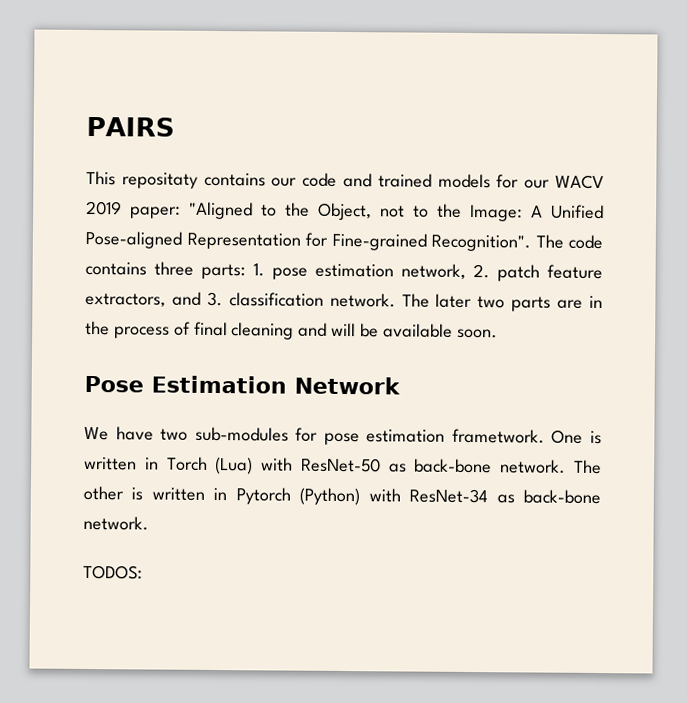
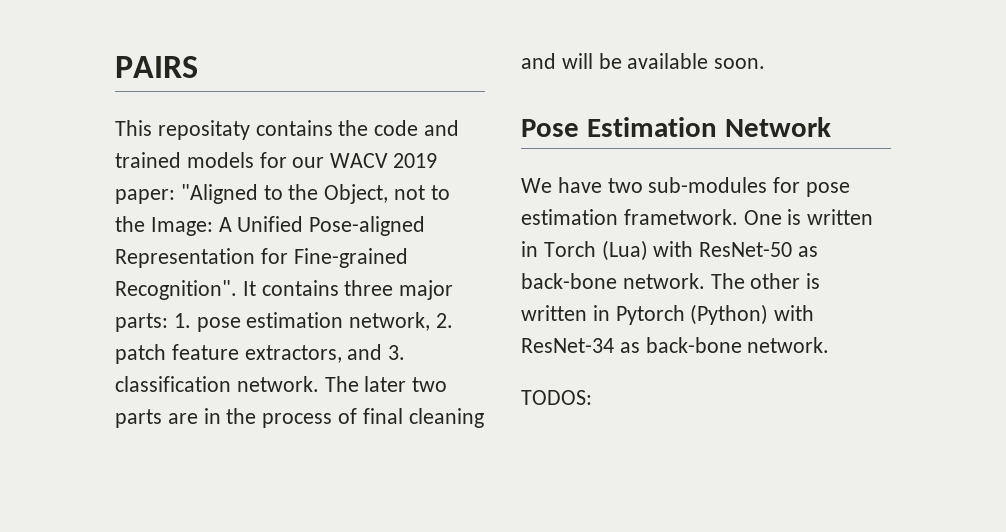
- This repositaty contains our code and trained models for our WACV 2019 paper: "Aligned to the Object, not to the Image: A Unified Pose-aligned Representation for Fine-grained Recognition".
+ This repositaty contains the code and trained models for our WACV 2019 paper: "Aligned to the Object, not to the Image: A Unified Pose-aligned Representation for Fine-grained Recognition".
- The code contains three parts: 1. pose estimation network, 2. patch feature extractors, and 3. classification network.
+ It contains three major parts: 1. pose estimation network, 2. patch feature extractors, and 3. classification network.

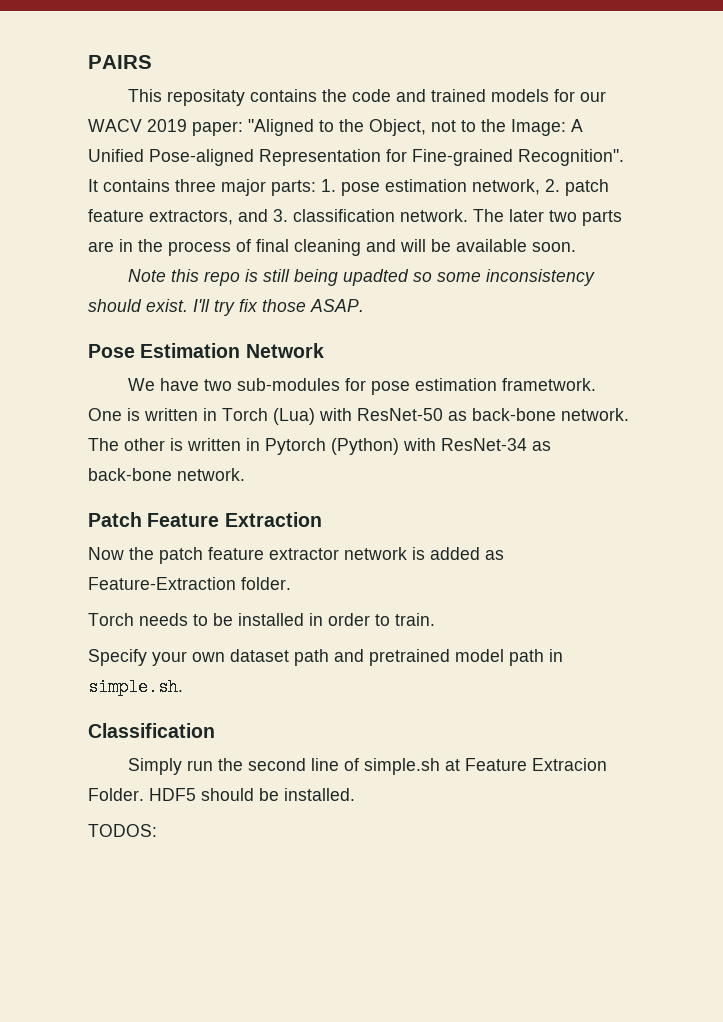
+ Note this repo is still being upadted so some inconsistency should exist. I'll try fix those ASAP.
+ Patch Feature Extraction
+ Now the patch feature extractor network is added as Feature-Extraction folder.
+ Torch needs to be installed in order to train.
+ Specify your own dataset path and pretrained model path in simple.sh.
+ Classification
+ Simply run the second line of simple.sh at Feature Extracion Folder. HDF5 should be installed.

